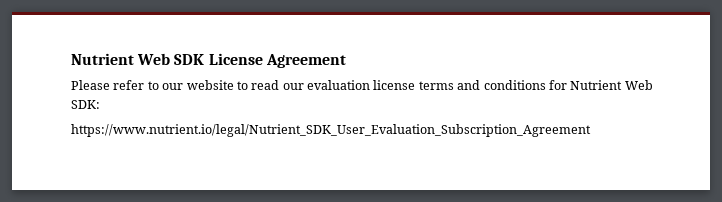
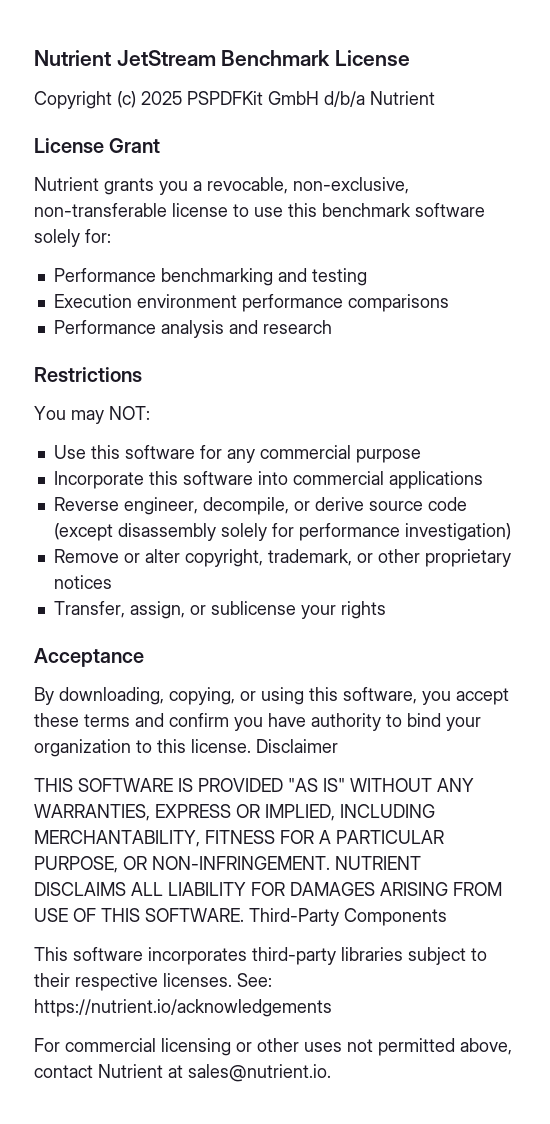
- Nutrient Web SDK License Agreement
- Please refer to our website to read our evaluation license terms and conditions for Nutrient Web SDK:
- https://www.nutrient.io/legal/Nutrient_SDK_User_Evaluation_Subscription_Agreement
+ Nutrient JetStream Benchmark License
+ Copyright (c) 2025 PSPDFKit GmbH d/b/a Nutrient
+ License Grant
+ Nutrient grants you a revocable, non-exclusive, non-transferable license to use this benchmark software solely for:
+ Performance benchmarking and testing
+ Execution environment performance comparisons
+ Performance analysis and research
+ Restrictions
+ You may NOT:
+ Use this software for any commercial purpose
+ Incorporate this software into commercial applications
+ Reverse engineer, decompile, or derive source code (except disassembly solely for performance investigation)
+ Remove or alter copyright, trademark, or other proprietary notices
+ Transfer, assign, or sublicense your rights
+ Acceptance
+ By downloading, copying, or using this software, you accept these terms and confirm you have authority to bind your organization to this license. Disclaimer
+ THIS SOFTWARE IS PROVIDED "AS IS" WITHOUT ANY WARRANTIES, EXPRESS OR IMPLIED, INCLUDING MERCHANTABILITY, FITNESS FOR A PARTICULAR PURPOSE, OR NON-INFRINGEMENT. NUTRIENT DISCLAIMS ALL LIABILITY FOR DAMAGES ARISING FROM USE OF THIS SOFTWARE. Third-Party Components
+ This software incorporates third-party libraries subject to their respective licenses. See: https://nutrient.io/acknowledgements
+ For commercial licensing or other uses not permitted above, contact Nutrient at sales@nutrient.io.

